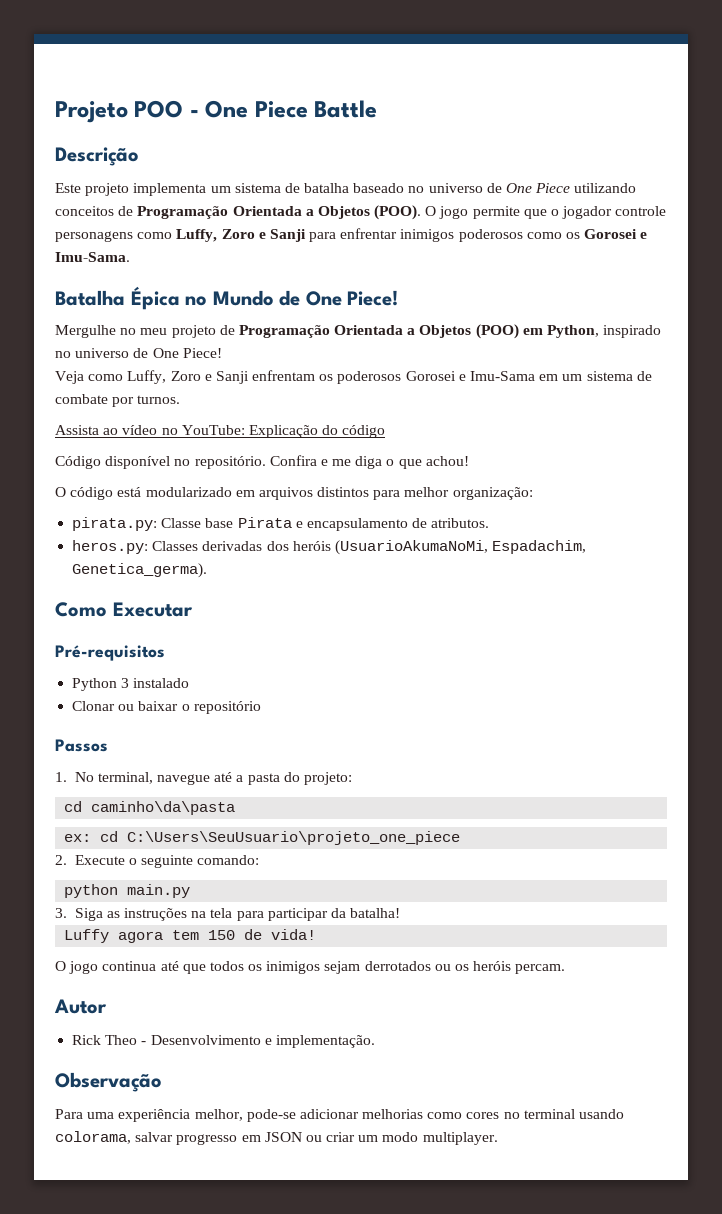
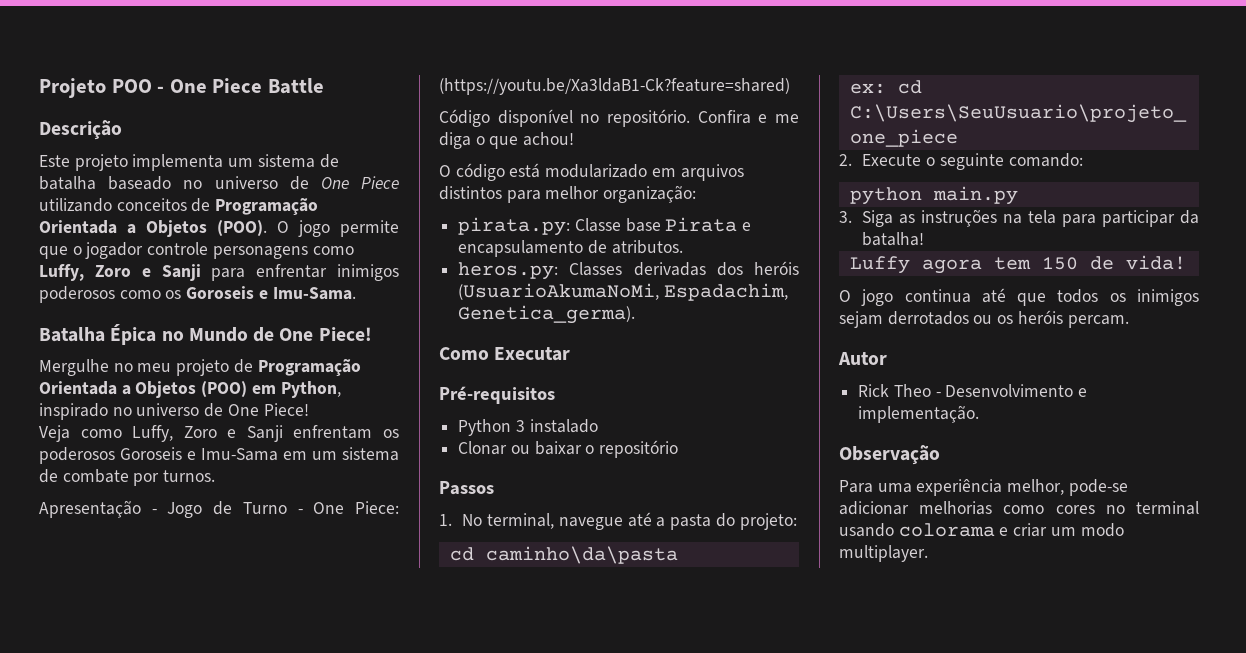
- O jogo permite que o jogador controle personagens como Luffy, Zoro e Sanji para enfrentar inimigos poderosos como os Gorosei e Imu-Sama.
+ O jogo permite que o jogador controle personagens como Luffy, Zoro e Sanji para enfrentar inimigos poderosos como os Goroseis e Imu-Sama.
- Veja como Luffy, Zoro e Sanji enfrentam os poderosos Gorosei e Imu-Sama em um sistema de combate por turnos.
+ Veja como Luffy, Zoro e Sanji enfrentam os poderosos Goroseis e Imu-Sama em um sistema de combate por turnos.
- Assista ao vídeo no YouTube: Explicação do código
+ Apresentação - Jogo de Turno - One Piece: (https://youtu.be/Xa3ldaB1-Ck?feature=shared)
- Para uma experiência melhor, pode-se adicionar melhorias como cores no terminal usando colorama, salvar progresso em JSON ou criar um modo multiplayer.
+ Para uma experiência melhor, pode-se adicionar melhorias como cores no terminal usando colorama e criar um modo multiplayer.

